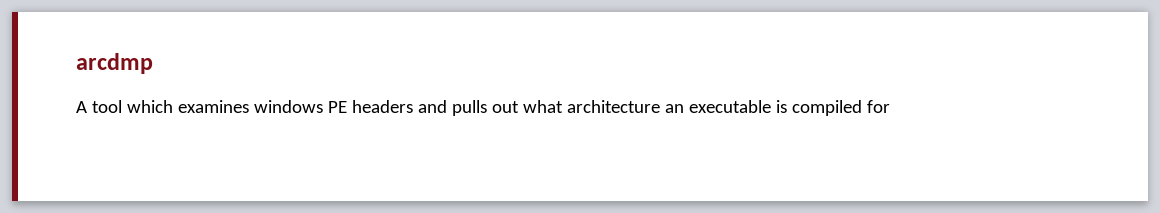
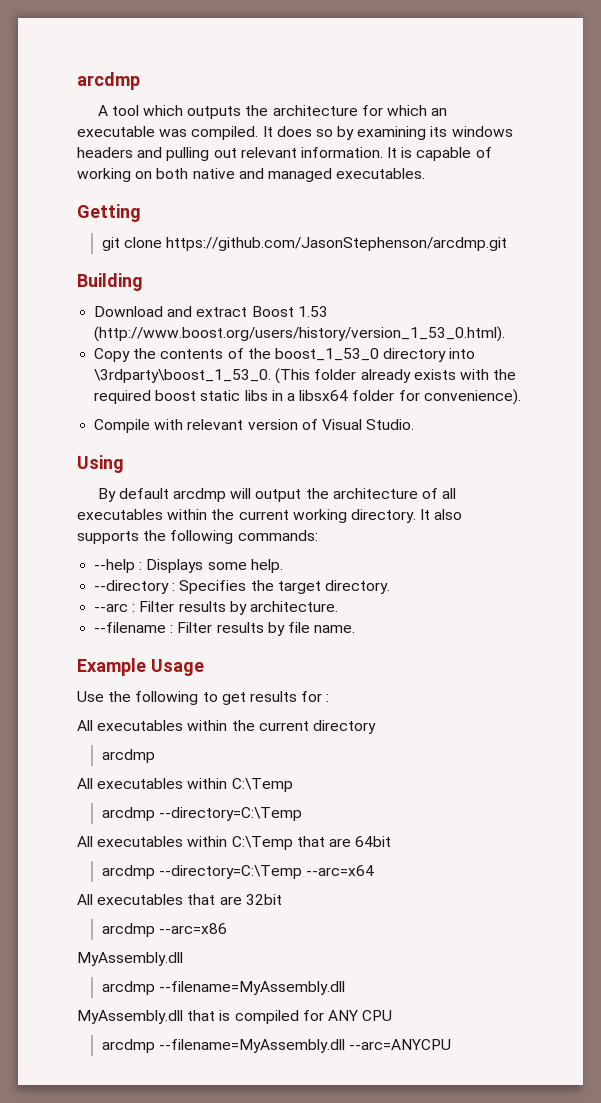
- A tool which examines windows PE headers and pulls out what architecture an executable is compiled for
+ A tool which outputs the architecture for which an executable was compiled. It does so by examining its windows headers and pulling out relevant information. It is capable of working on both native and managed executables.
+ Getting
+ git clone https://github.com/JasonStephenson/arcdmp.git
+ Building
+ Download and extract Boost 1.53 (http://www.boost.org/users/history/version_1_53_0.html).
+ Copy the contents of the boost_1_53_0 directory into \3rdparty\boost_1_53_0. (This folder already exists with the required boost static libs in a libsx64 folder for convenience).
+ Compile with relevant version of Visual Studio.
+ Using
+ By default arcdmp will output the architecture of all executables within the current working directory. It also supports the following commands:
+ --help : Displays some help.
+ --directory : Specifies the target directory.
+ --arc : Filter results by architecture.
+ --filename : Filter results by file name.
+ Example Usage
+ Use the following to get results for :
+ All executables within the current directory
+ arcdmp
+ All executables within C:\Temp
+ arcdmp --directory=C:\Temp
+ All executables within C:\Temp that are 64bit
+ arcdmp --directory=C:\Temp --arc=x64
+ All executables that are 32bit
+ arcdmp --arc=x86
+ MyAssembly.dll
+ arcdmp --filename=MyAssembly.dll
+ MyAssembly.dll that is compiled for ANY CPU
+ arcdmp --filename=MyAssembly.dll --arc=ANYCPU

